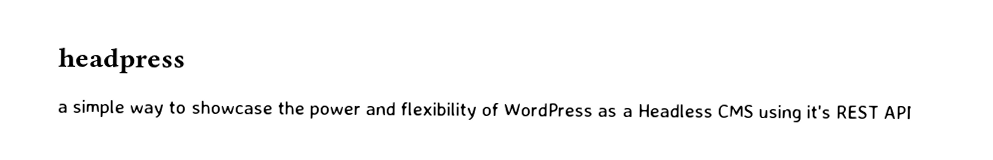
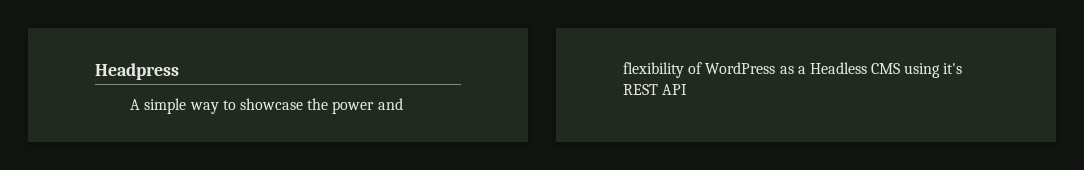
- headpress
- a simple way to showcase the power and flexibility of WordPress as a Headless CMS using it's REST API
+ Headpress
+ A simple way to showcase the power and flexibility of WordPress as a Headless CMS using it's REST API

